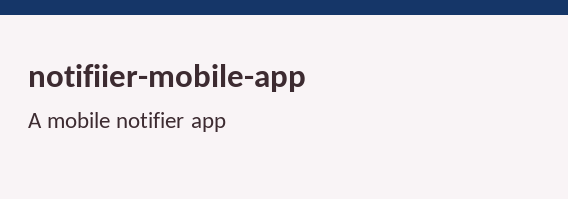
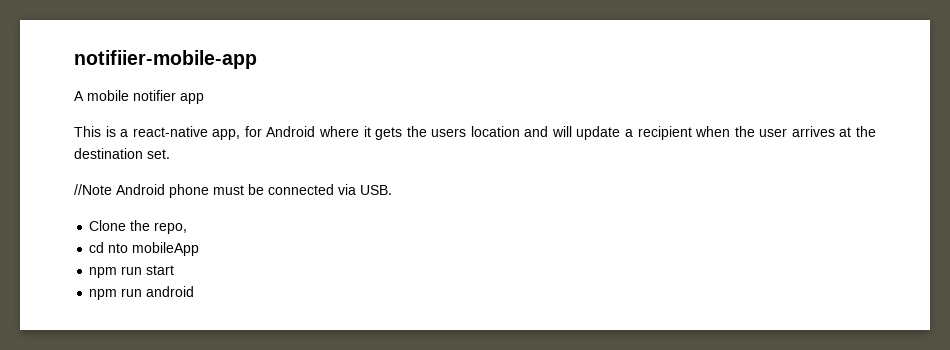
+ This is a react-native app, for Android where it gets the users location and will update a recipient when the user arrives at the destination set.
+ //Note Android phone must be connected via USB.
+ Clone the repo,
+ cd nto mobileApp
+ npm run start
+ npm run android

